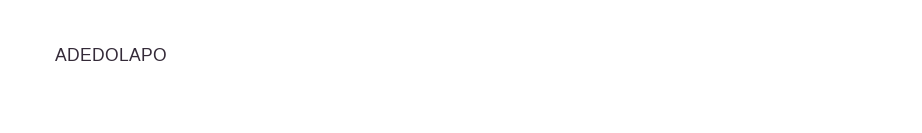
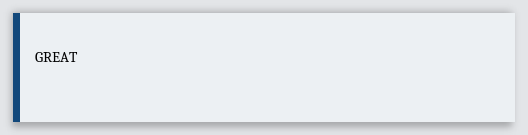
- ADEDOLAPO
+ GREAT

